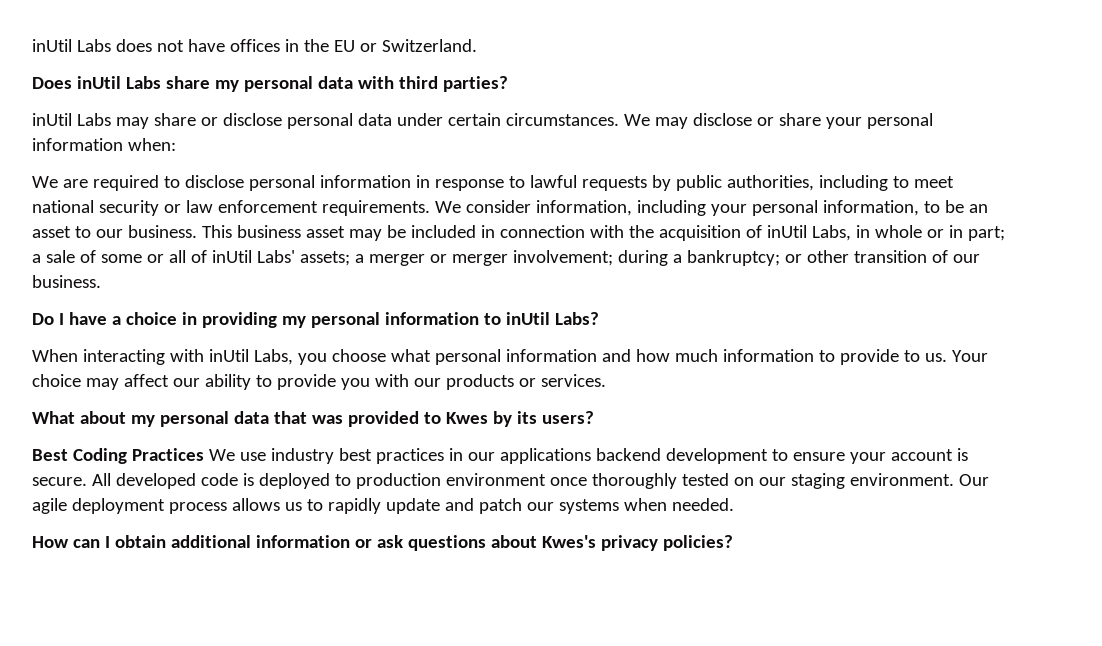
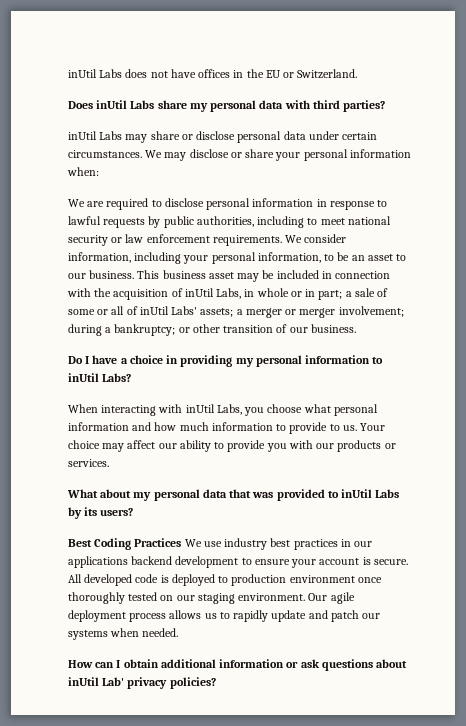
- What about my personal data that was provided to Kwes by its users?
+ What about my personal data that was provided to inUtil Labs by its users?
- How can I obtain additional information or ask questions about Kwes's privacy policies?
+ How can I obtain additional information or ask questions about inUtil Lab' privacy policies?

